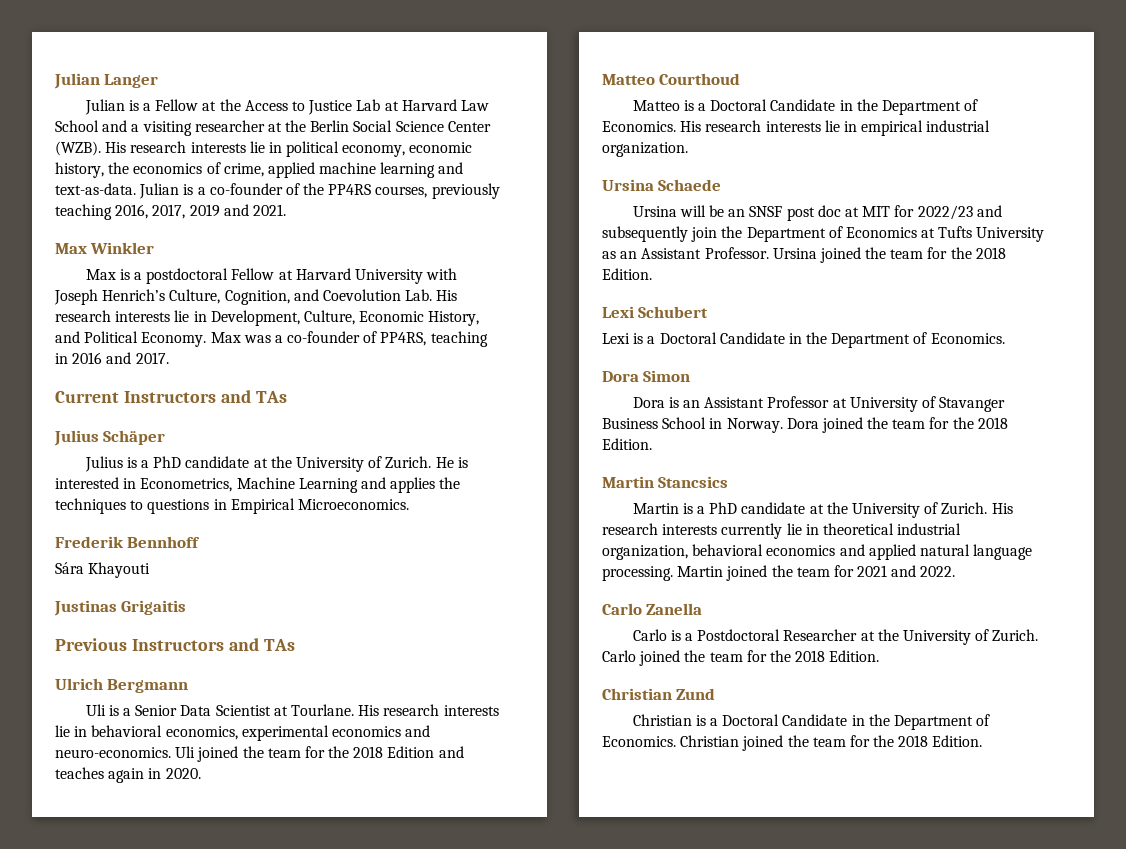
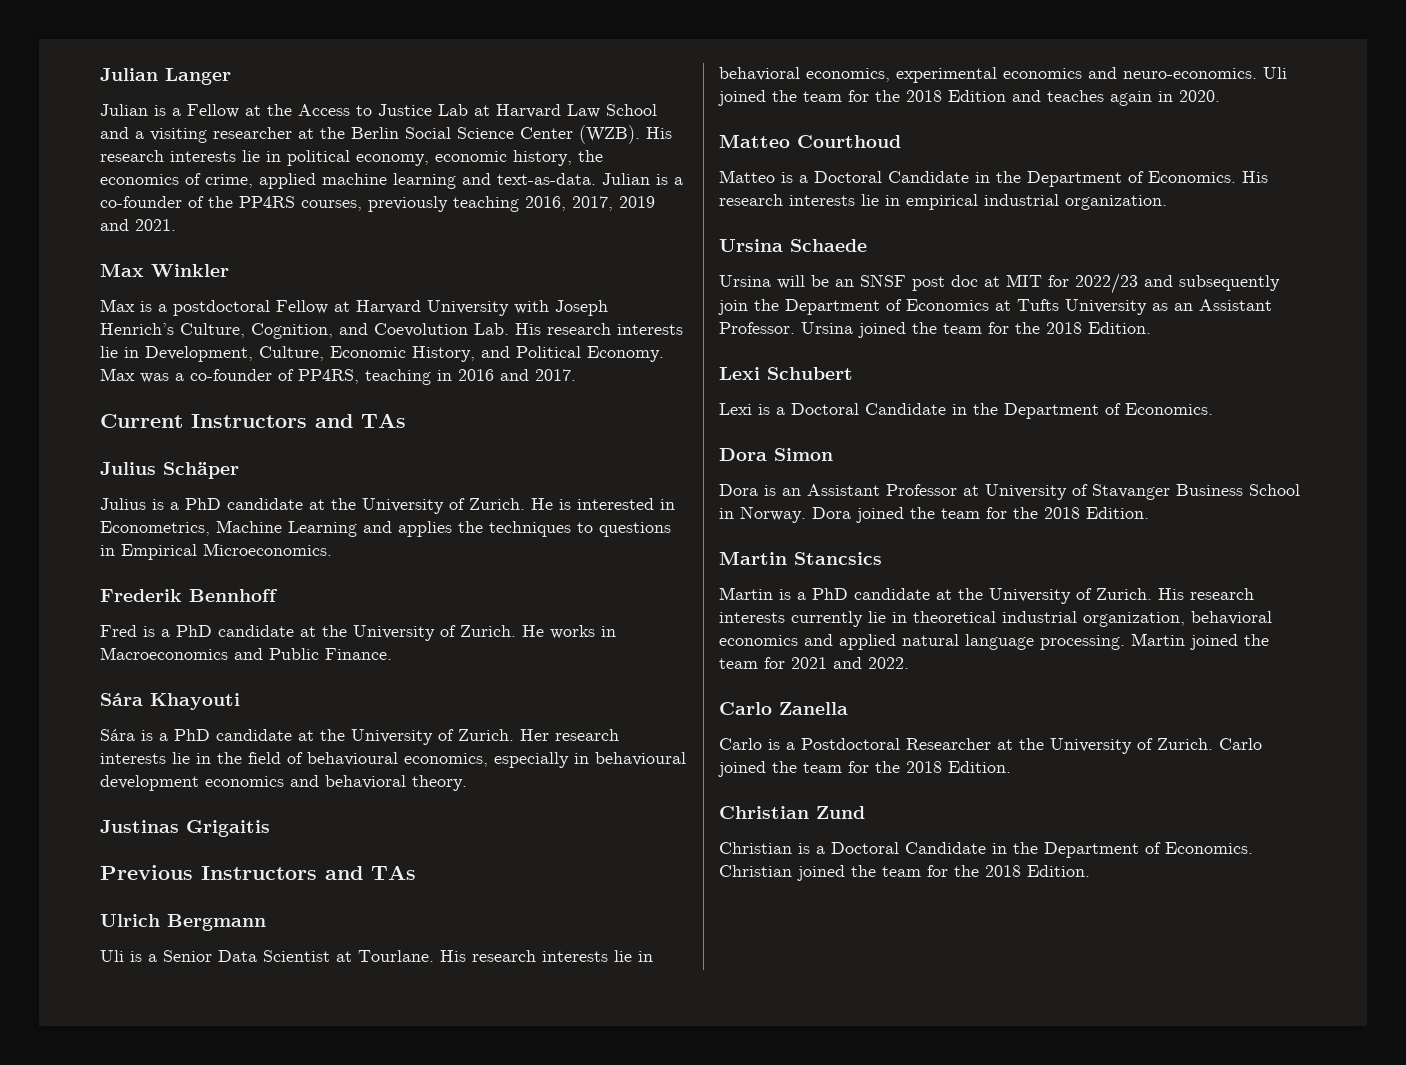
+ Fred is a PhD candidate at the University of Zurich. He works in Macroeconomics and Public Finance.
  Sára Khayouti
+ Sára is a PhD candidate at the University of Zurich. Her research interests lie in the field of behavioural economics, especially in behavioural development economics and behavioral theory.

